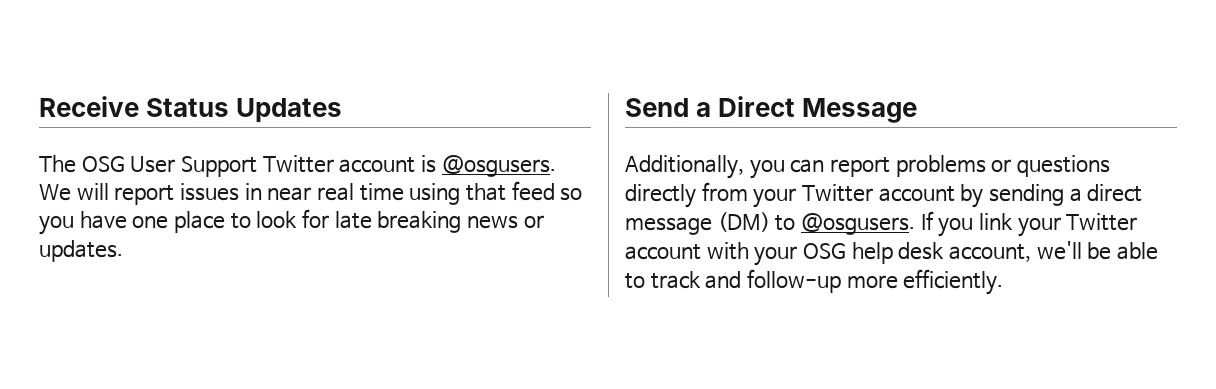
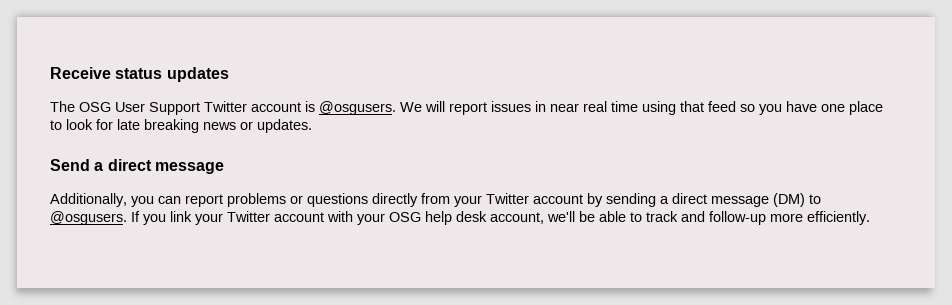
- Receive Status Updates
+ Receive status updates
- Send a Direct Message
+ Send a direct message

